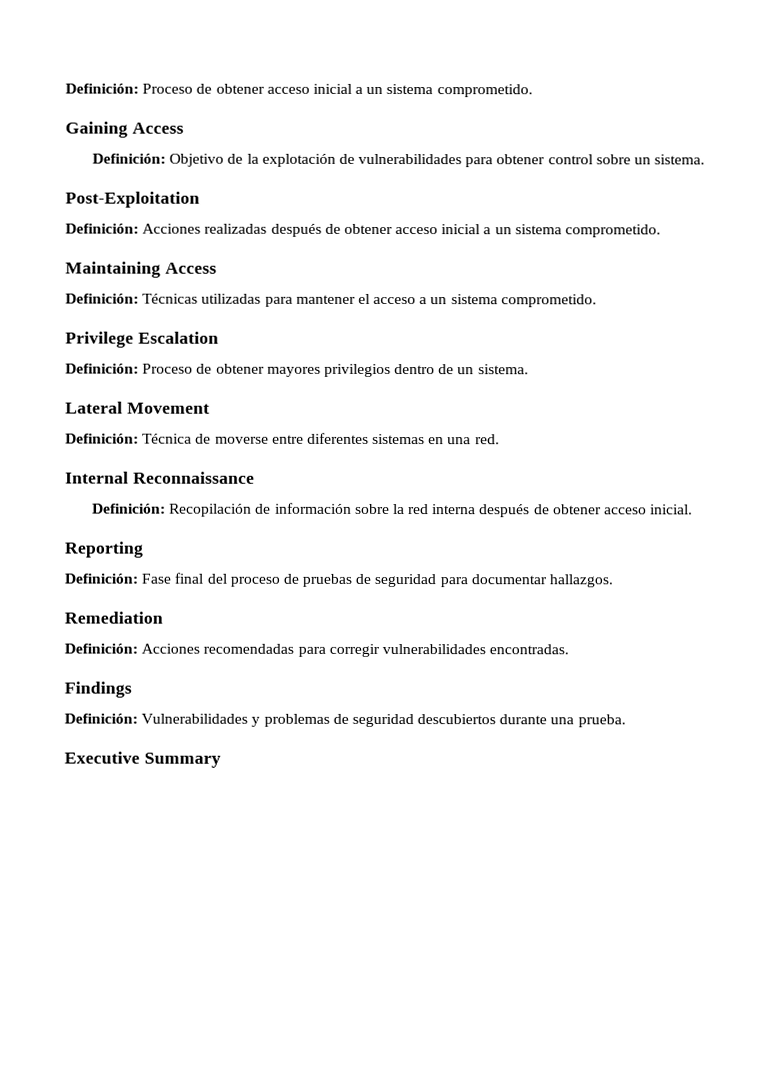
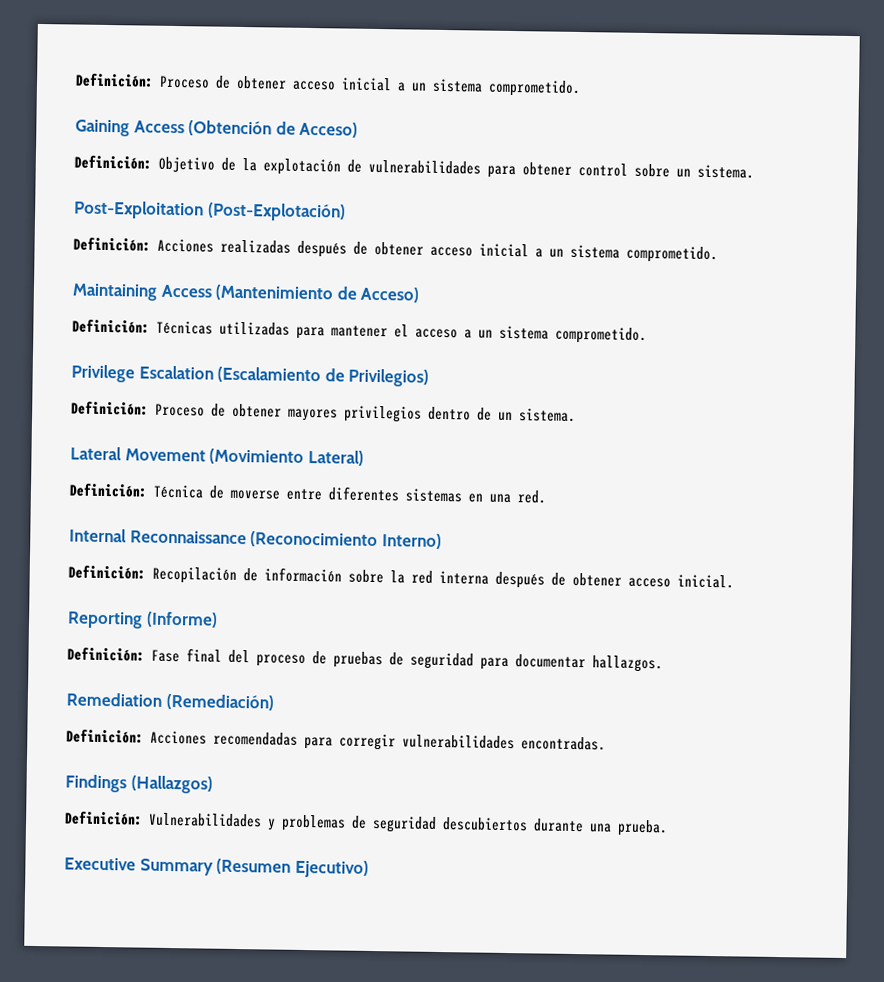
- Gaining Access
+ Gaining Access (Obtención de Acceso)
- Post-Exploitation
+ Post-Exploitation (Post-Explotación)
- Maintaining Access
+ Maintaining Access (Mantenimiento de Acceso)
- Privilege Escalation
+ Privilege Escalation (Escalamiento de Privilegios)
- Lateral Movement
+ Lateral Movement (Movimiento Lateral)
- Internal Reconnaissance
+ Internal Reconnaissance (Reconocimiento Interno)
- Reporting
+ Reporting (Informe)
- Remediation
+ Remediation (Remediación)
- Findings
+ Findings (Hallazgos)
- Executive Summary
+ Executive Summary (Resumen Ejecutivo)

